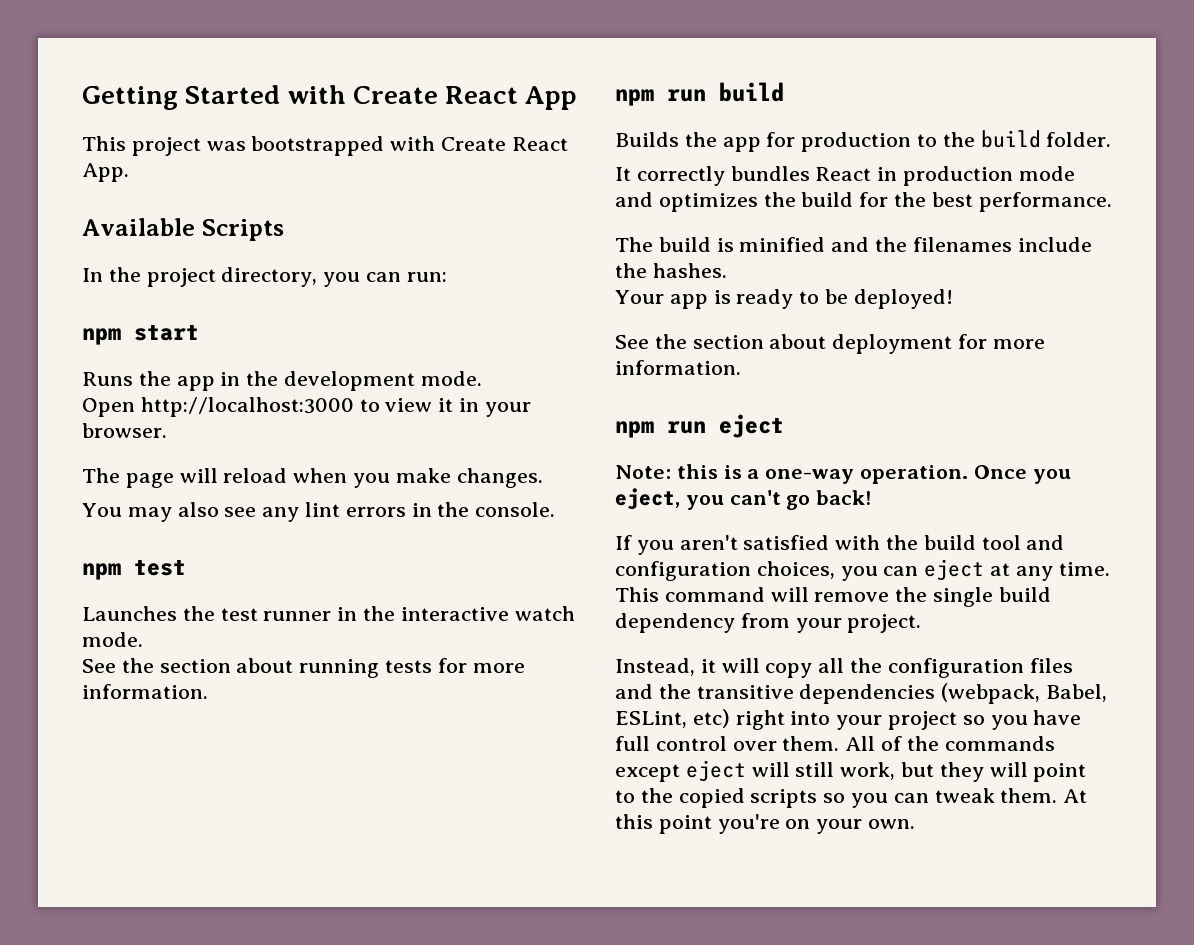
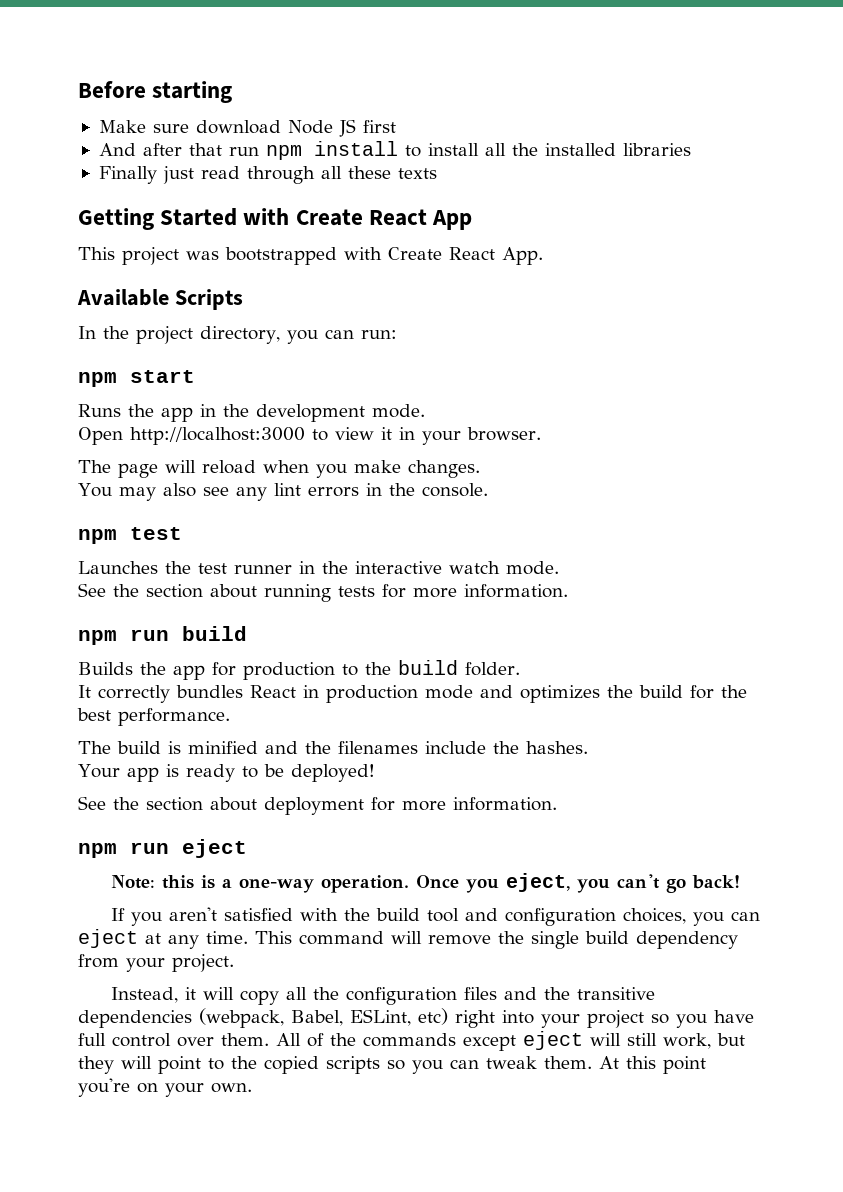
+ Before starting
+ Make sure download Node JS first
+ And after that run npm install to install all the installed libraries
+ Finally just read through all these texts

